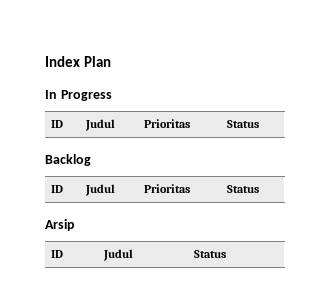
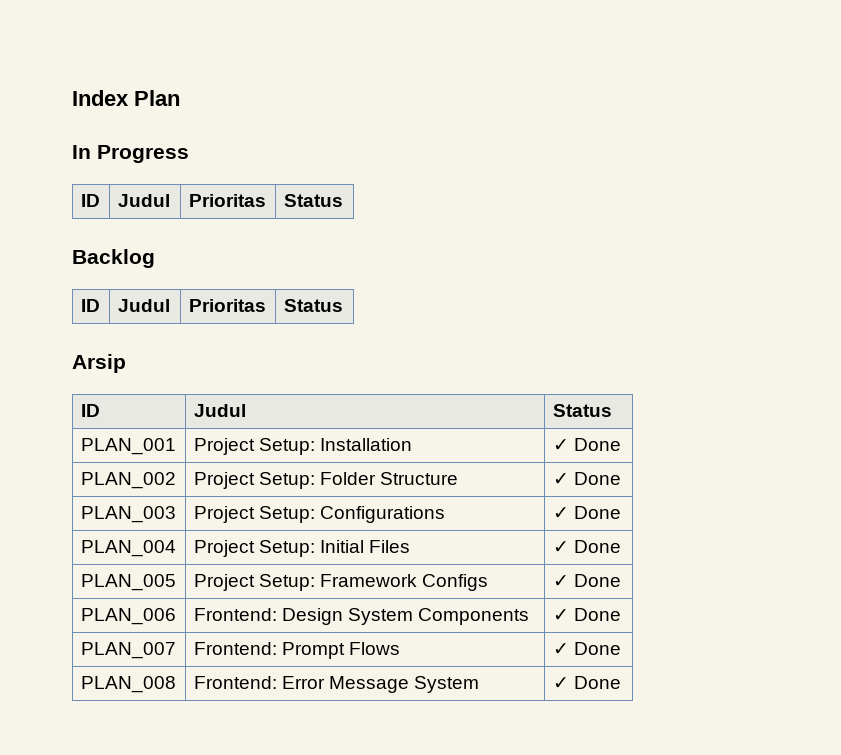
+ PLAN_001 | Project Setup: Installation | ✓ Done
+ PLAN_002 | Project Setup: Folder Structure | ✓ Done
+ PLAN_003 | Project Setup: Configurations | ✓ Done
+ PLAN_004 | Project Setup: Initial Files | ✓ Done
+ PLAN_005 | Project Setup: Framework Configs | ✓ Done
+ PLAN_006 | Frontend: Design System Components | ✓ Done
+ PLAN_007 | Frontend: Prompt Flows | ✓ Done
+ PLAN_008 | Frontend: Error Message System | ✓ Done

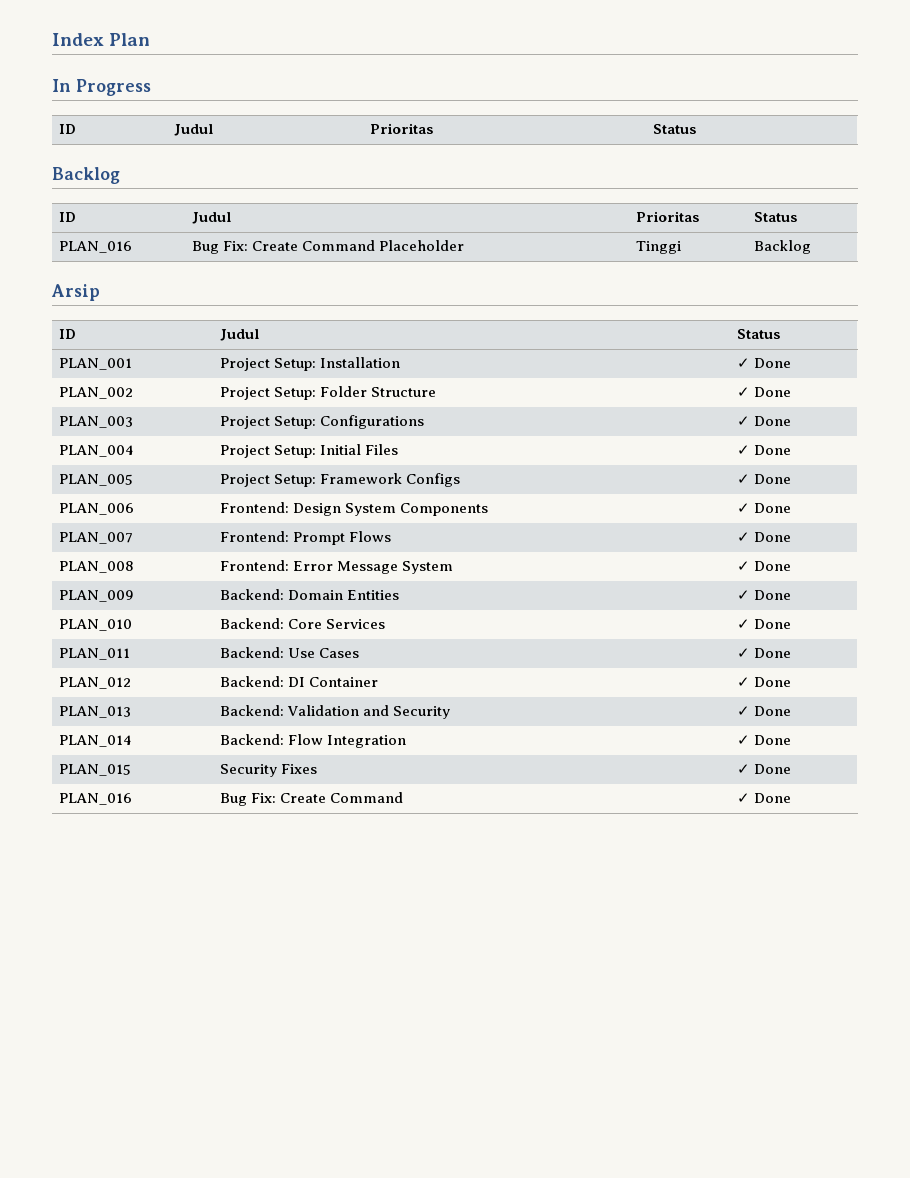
+ PLAN_016 | Bug Fix: Create Command Placeholder | Tinggi | Backlog
+ PLAN_009 | Backend: Domain Entities | ✓ Done
+ PLAN_010 | Backend: Core Services | ✓ Done
+ PLAN_011 | Backend: Use Cases | ✓ Done
+ PLAN_012 | Backend: DI Container | ✓ Done
+ PLAN_013 | Backend: Validation and Security | ✓ Done
+ PLAN_014 | Backend: Flow Integration | ✓ Done
+ PLAN_015 | Security Fixes | ✓ Done
+ PLAN_016 | Bug Fix: Create Command | ✓ Done

